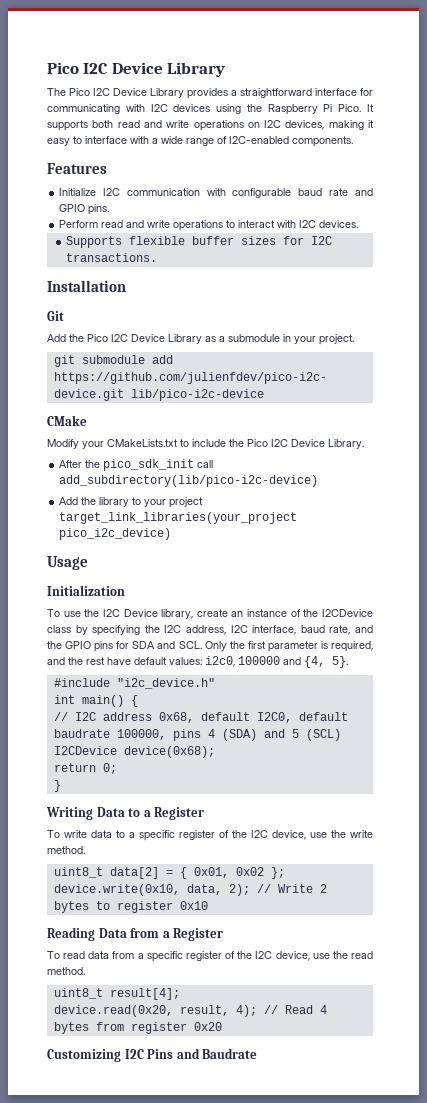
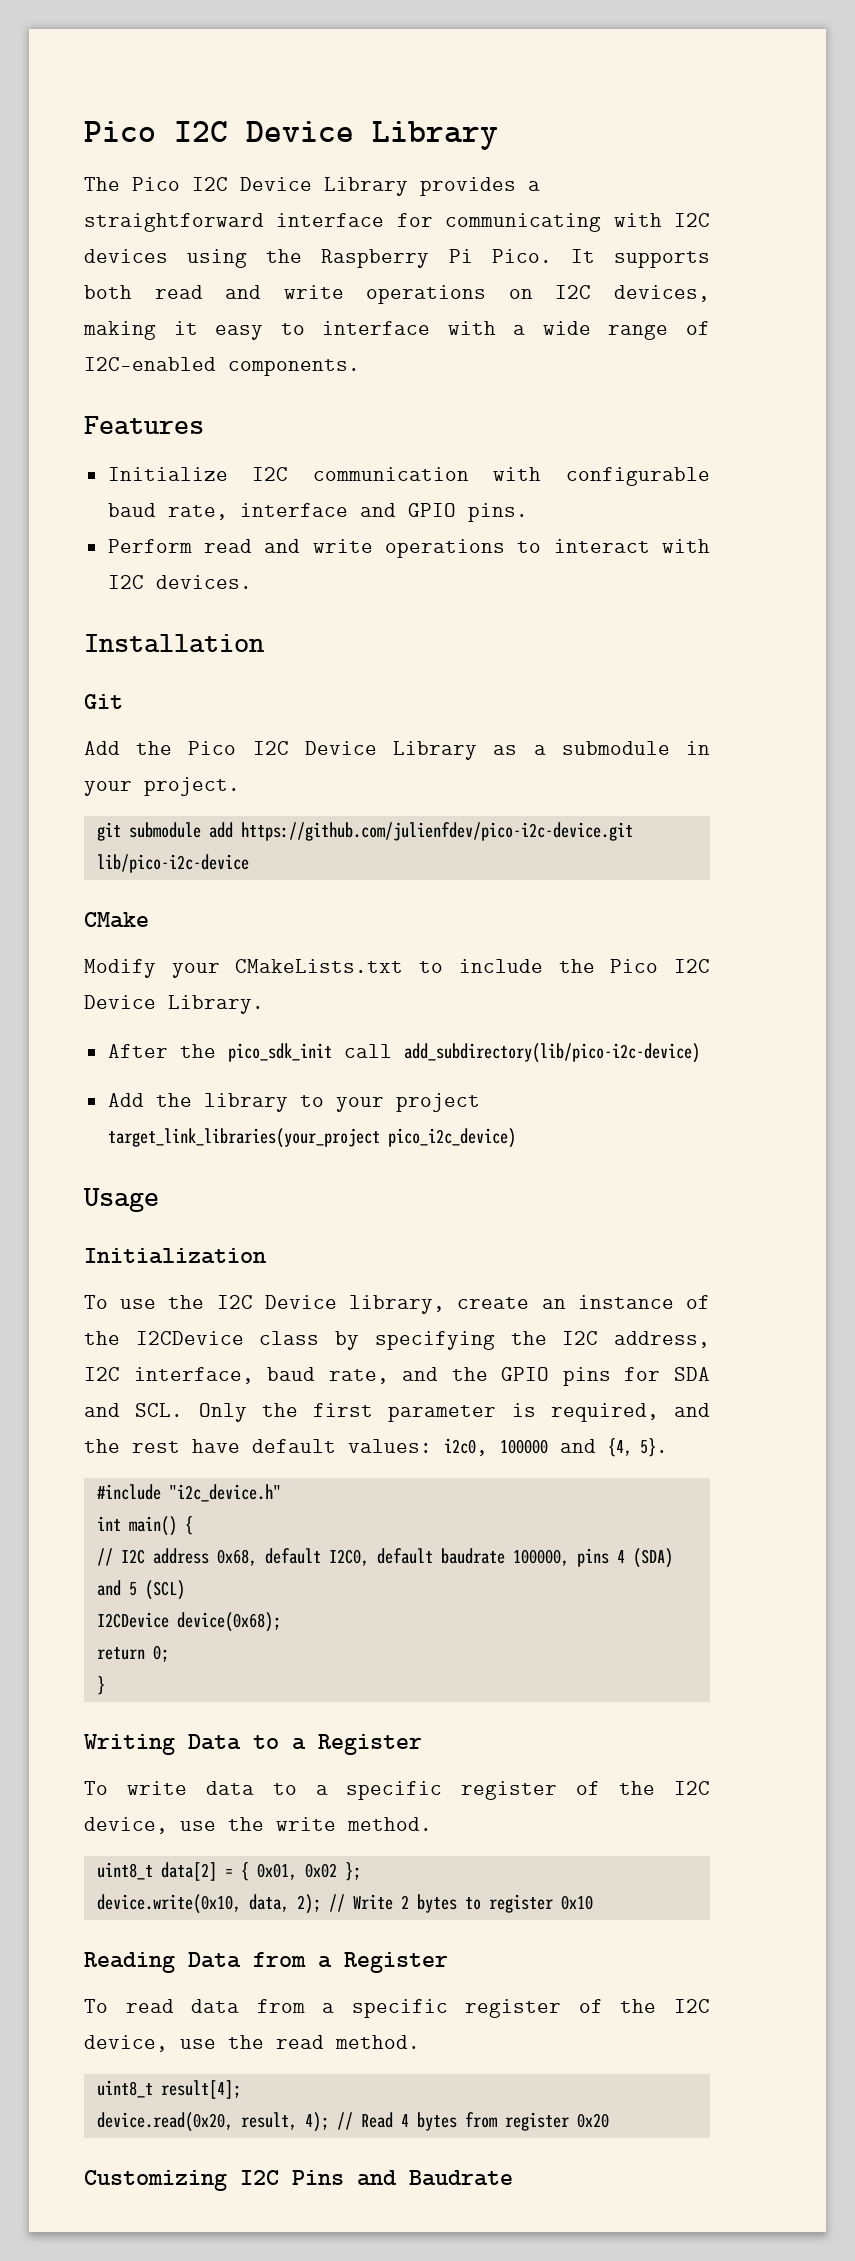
- Initialize I2C communication with configurable baud rate and GPIO pins.
+ Initialize I2C communication with configurable baud rate, interface and GPIO pins.
- Supports flexible buffer sizes for I2C transactions.

